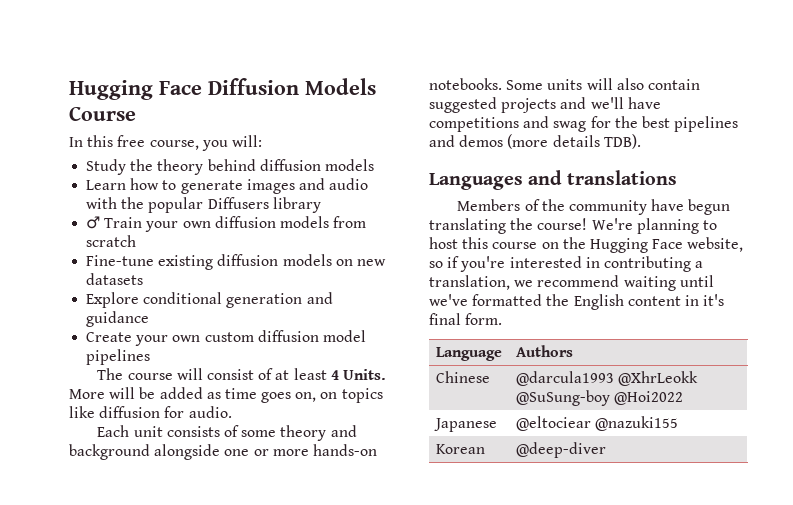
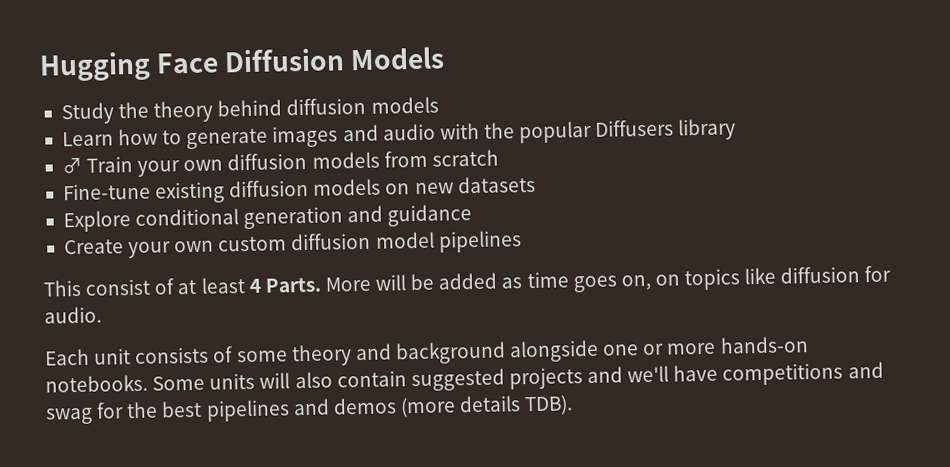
- Hugging Face Diffusion Models Course
- In this free course, you will:
+ Hugging Face Diffusion Models
- The course will consist of at least 4 Units.
+ This consist of at least 4 Parts.
- Languages and translations
- Members of the community have begun translating the course! We're planning to host this course on the Hugging Face website, so if you're interested in contributing a translation, we recommend waiting until we've formatted the English content in it's final form.
- Language | Authors
- Chinese | @darcula1993 @XhrLeokk @SuSung-boy @Hoi2022
- Japanese | @eltociear @nazuki155
- Korean | @deep-diver

